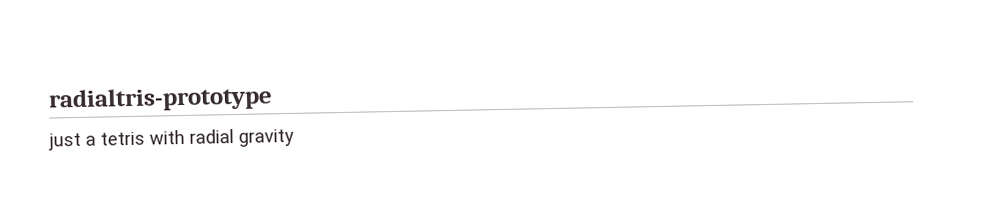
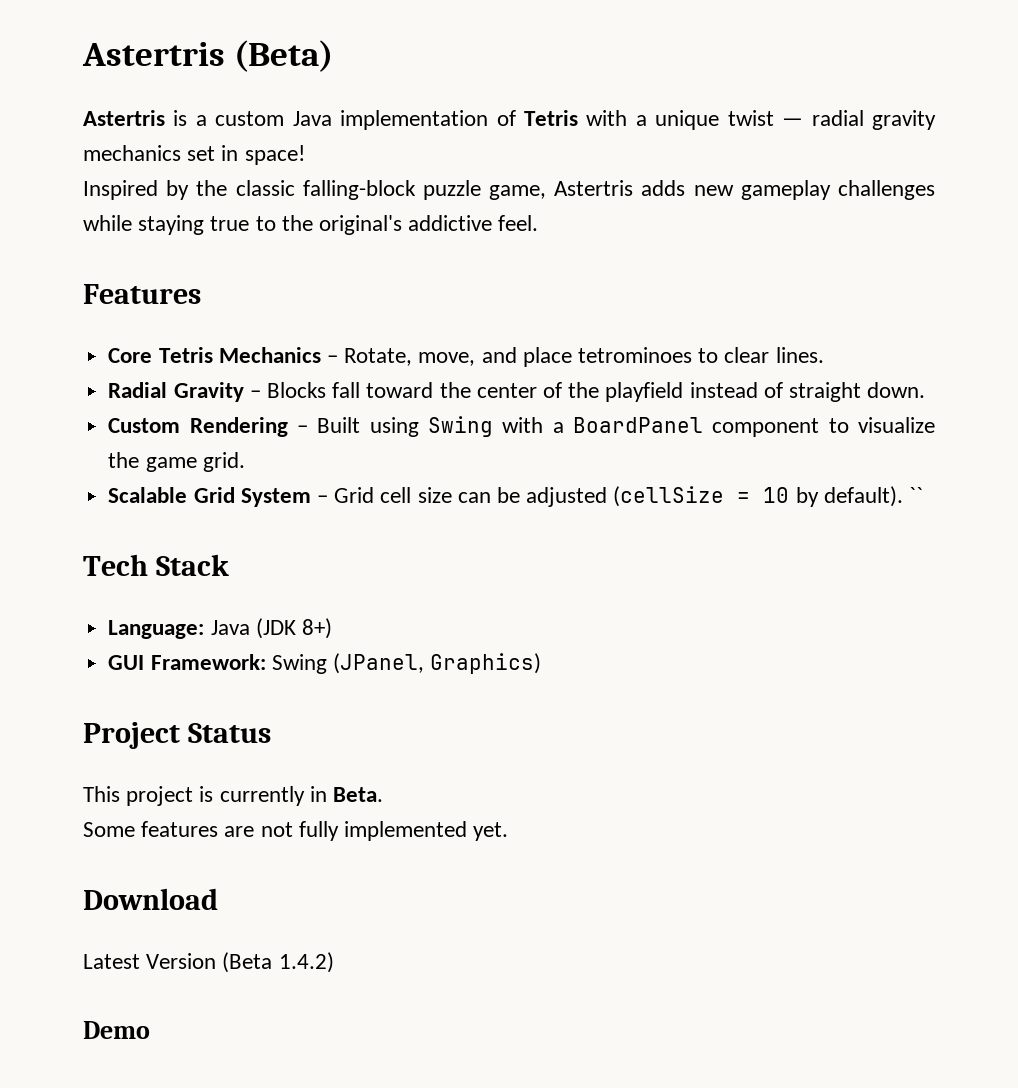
- radialtris-prototype
- just a tetris with radial gravity
+ Astertris (Beta)
+ Astertris is a custom Java implementation of Tetris with a unique twist — radial gravity mechanics set in space!
+ Inspired by the classic falling-block puzzle game, Astertris adds new gameplay challenges while staying true to the original's addictive feel.
+ Features
+ Core Tetris Mechanics – Rotate, move, and place tetrominoes to clear lines.
+ Radial Gravity – Blocks fall toward the center of the playfield instead of straight down.
+ Custom Rendering – Built using Swing with a BoardPanel component to visualize the game grid.
+ Scalable Grid System – Grid cell size can be adjusted (cellSize = 10 by default). ``
+ Tech Stack
+ Language: Java (JDK 8+)
+ GUI Framework: Swing (JPanel, Graphics)
+ Project Status
+ This project is currently in Beta.
+ Some features are not fully implemented yet.
+ Download
+ Latest Version (Beta 1.4.2)
+ Demo

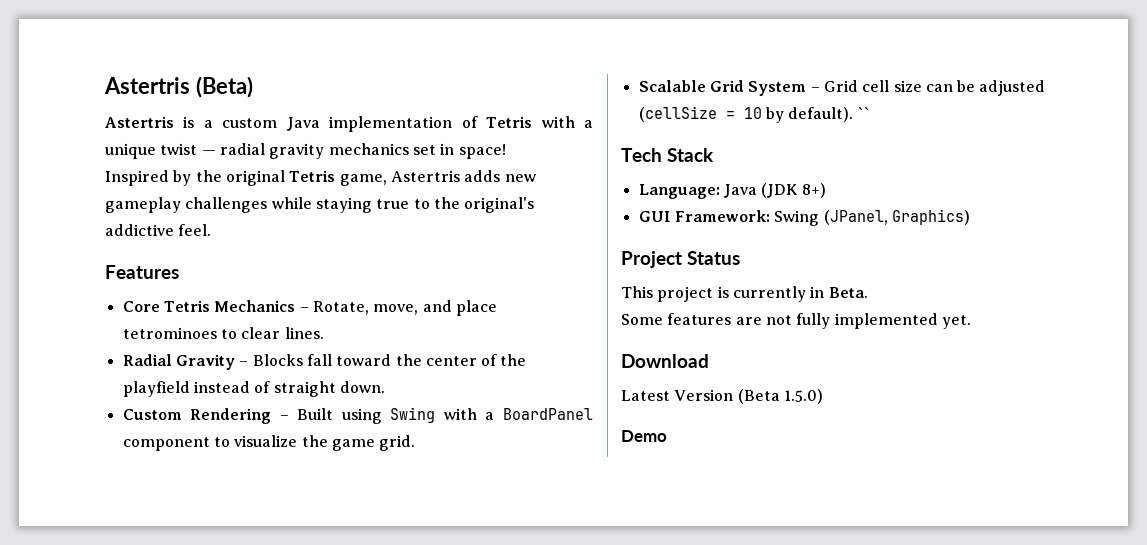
- Inspired by the classic falling-block puzzle game, Astertris adds new gameplay challenges while staying true to the original's addictive feel.
+ Inspired by the original Tetris game, Astertris adds new gameplay challenges while staying true to the original's addictive feel.
- Latest Version (Beta 1.4.2)
+ Latest Version (Beta 1.5.0)

